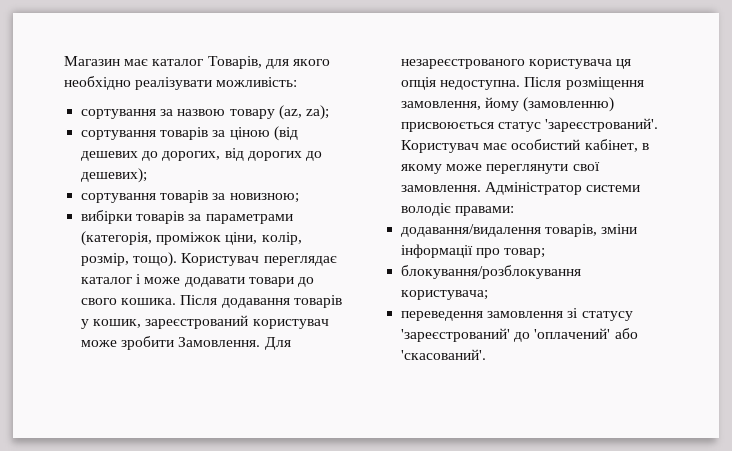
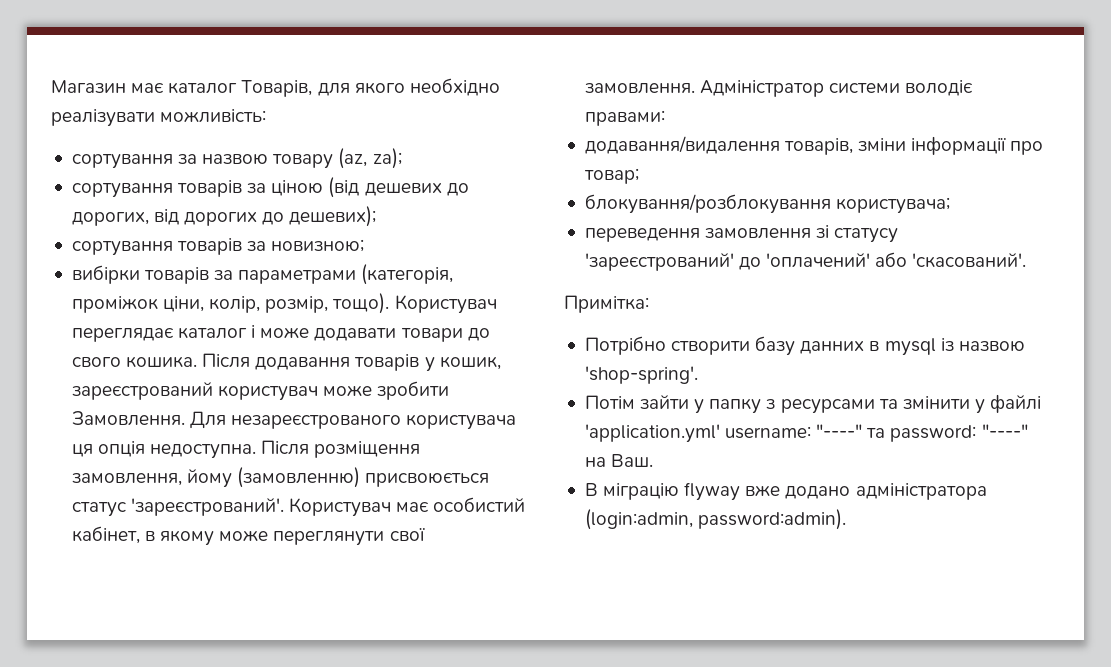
+ Примітка:
+ Потрібно створити базу данних в mysql із назвою 'shop-spring'.
+ Потім зайти у папку з ресурсами та змінити у файлі 'application.yml' username: "----" та password: "----" на Ваш.
+ В міграцію flyway вже додано адміністратора (login:admin, password:admin).

